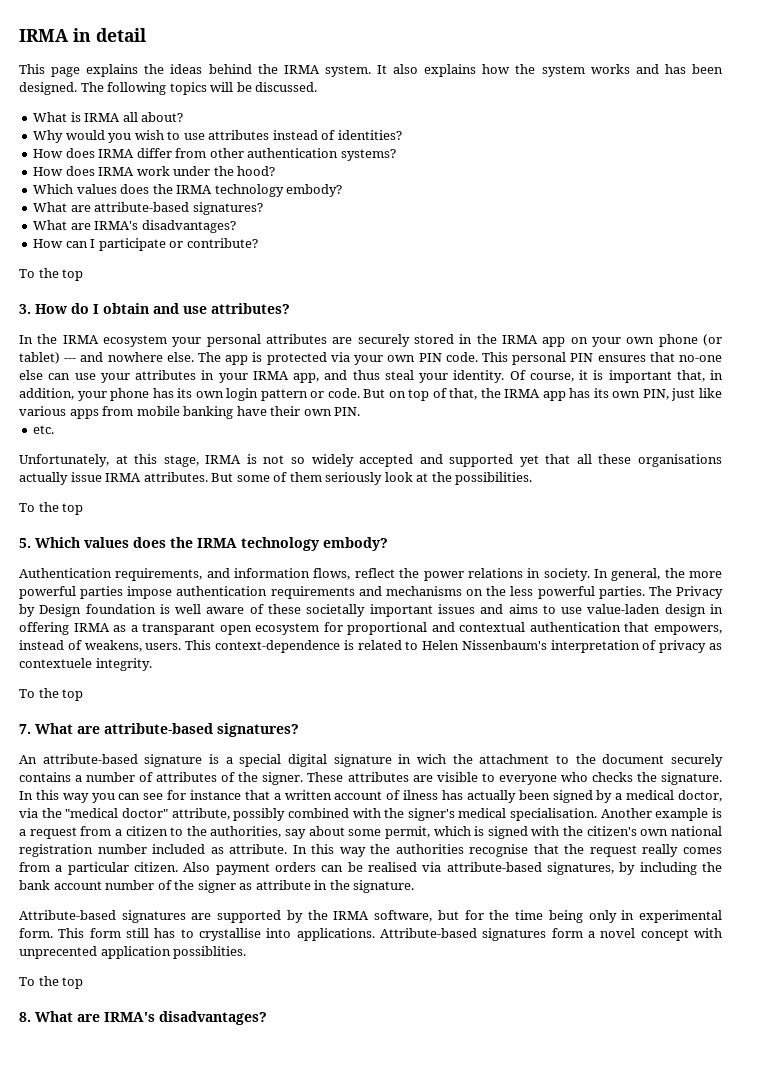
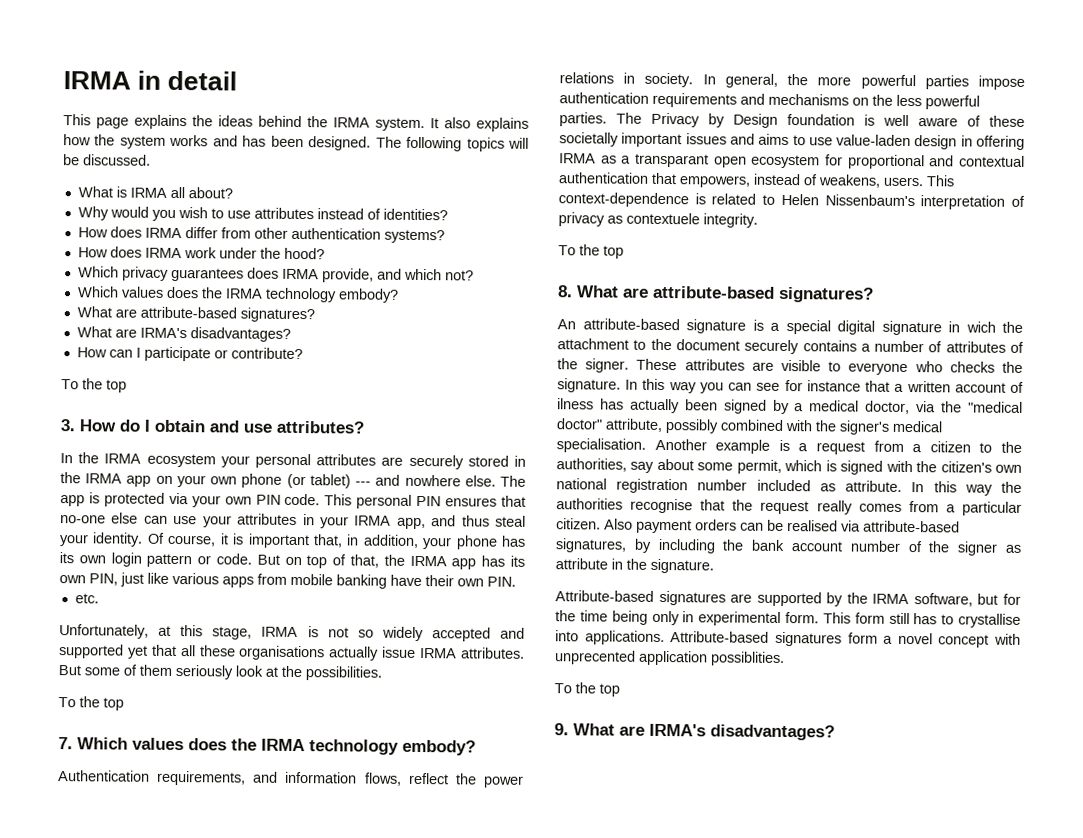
+ Which privacy guarantees does IRMA provide, and which not?
- 5. Which values does the IRMA technology embody?
+ 7. Which values does the IRMA technology embody?
- 7. What are attribute-based signatures?
+ 8. What are attribute-based signatures?
- 8. What are IRMA's disadvantages?
+ 9. What are IRMA's disadvantages?

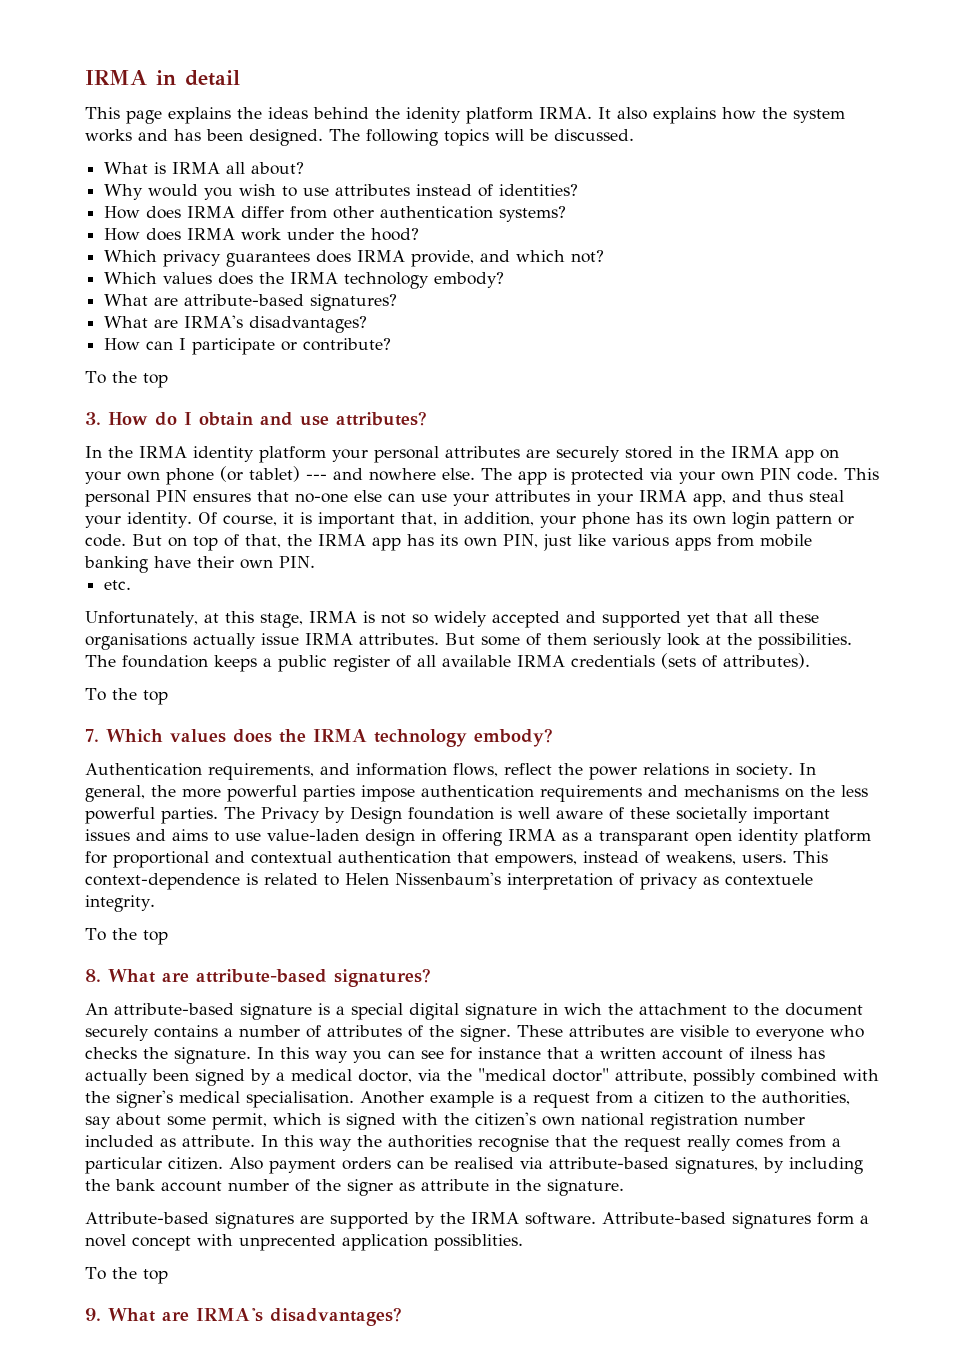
- This page explains the ideas behind the IRMA system.
+ This page explains the ideas behind the idenity platform IRMA.
- In the IRMA ecosystem your personal attributes are securely stored in the IRMA app on your own phone (or tablet) --- and nowhere else.
+ In the IRMA identity platform your personal attributes are securely stored in the IRMA app on your own phone (or tablet) --- and nowhere else.
+ The foundation keeps a public register of all available IRMA credentials (sets of attributes).
- The Privacy by Design foundation is well aware of these societally important issues and aims to use value-laden design in offering IRMA as a transparant open ecosystem for proportional and contextual authentication that empowers, instead of weakens, users.
+ The Privacy by Design foundation is well aware of these societally important issues and aims to use value-laden design in offering IRMA as a transparant open identity platform for proportional and contextual authentication that empowers, instead of weakens, users.
- Attribute-based signatures are supported by the IRMA software, but for the time being only in experimental form. This form still has to crystallise into applications.
+ Attribute-based signatures are supported by the IRMA software.

